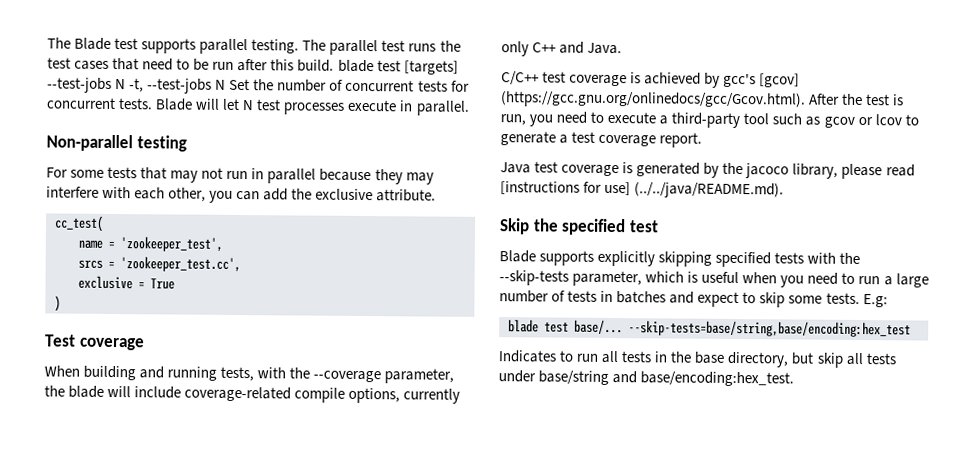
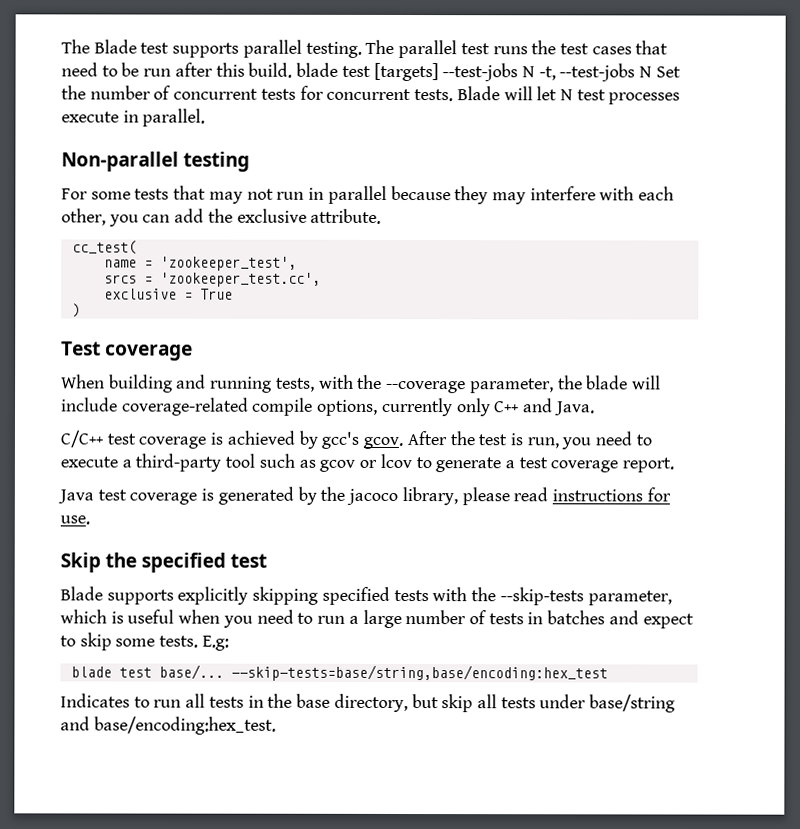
- C/C++ test coverage is achieved by gcc's [gcov] (https://gcc.gnu.org/onlinedocs/gcc/Gcov.html). After the test is run, you need to execute a third-party tool such as gcov or lcov to generate a test coverage report.
+ C/C++ test coverage is achieved by gcc's gcov. After the test is run, you need to execute a third-party tool such as gcov or lcov to generate a test coverage report.
- Java test coverage is generated by the jacoco library, please read [instructions for use] (../../java/README.md).
+ Java test coverage is generated by the jacoco library, please read instructions for use.

